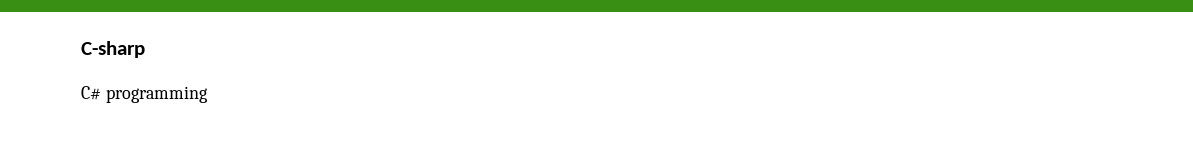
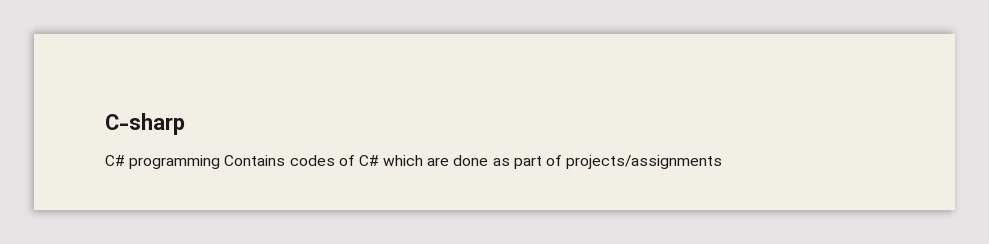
- C# programming
+ C# programming Contains codes of C# which are done as part of projects/assignments

